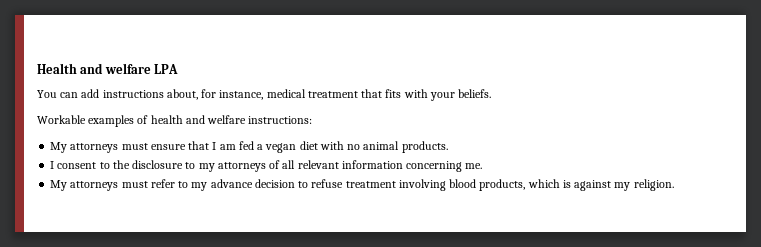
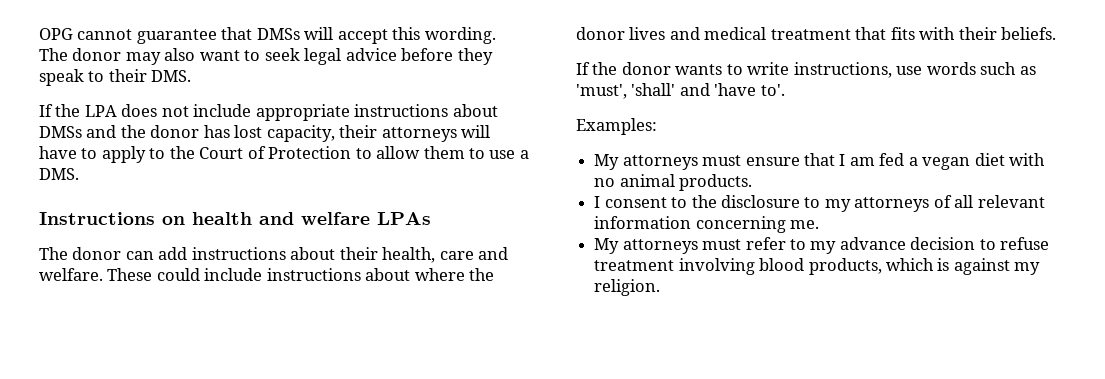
- Health and welfare LPA
- You can add instructions about, for instance, medical treatment that fits with your beliefs.
+ OPG cannot guarantee that DMSs will accept this wording. The donor may also want to seek legal advice before they speak to their DMS.
+ If the LPA does not include appropriate instructions about DMSs and the donor has lost capacity, their attorneys will have to apply to the Court of Protection to allow them to use a DMS.
+ Instructions on health and welfare LPAs
+ The donor can add instructions about their health, care and welfare. These could include instructions about where the donor lives and medical treatment that fits with their beliefs.
- Workable examples of health and welfare instructions:
+ If the donor wants to write instructions, use words such as 'must', 'shall' and 'have to'.
+ Examples:

